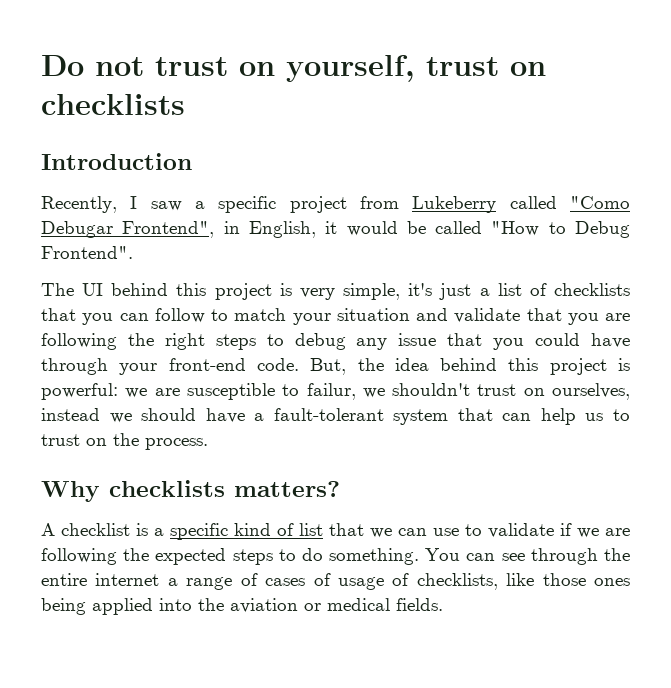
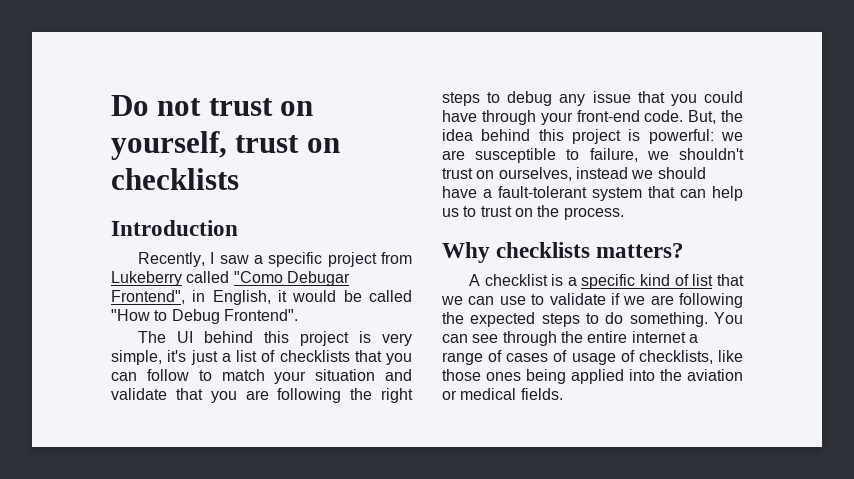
- But, the idea behind this project is powerful: we are susceptible to failur, we shouldn't trust on ourselves, instead we should have a fault-tolerant system that can help us to trust on the process.
+ But, the idea behind this project is powerful: we are susceptible to failure, we shouldn't trust on ourselves, instead we should have a fault-tolerant system that can help us to trust on the process.

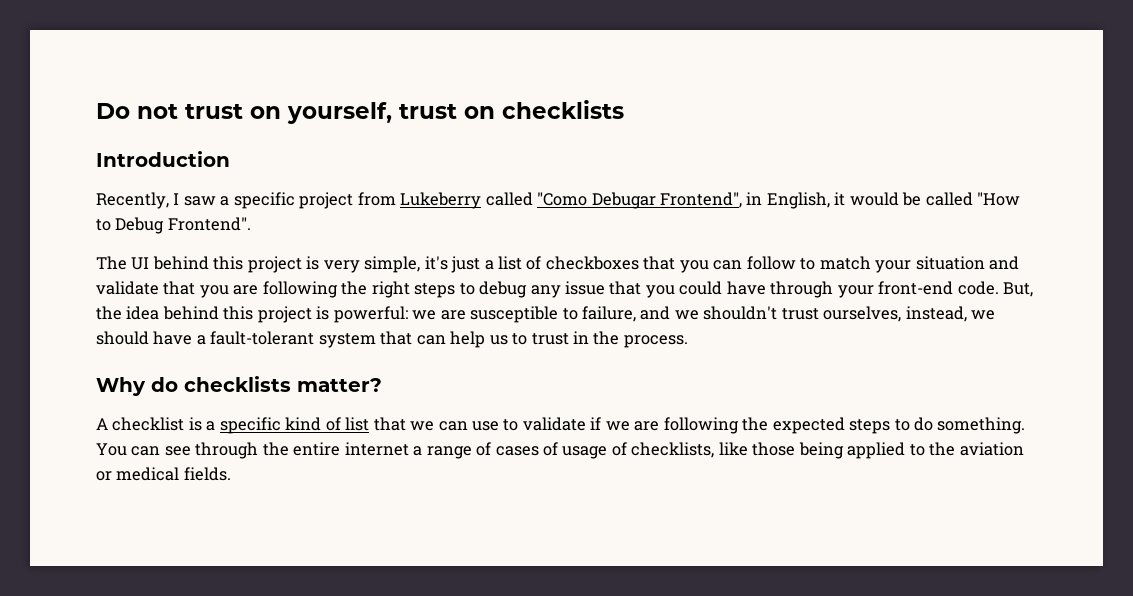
- The UI behind this project is very simple, it's just a list of checklists that you can follow to match your situation and validate that you are following the right steps to debug any issue that you could have through your front-end code.
+ The UI behind this project is very simple, it's just a list of checkboxes that you can follow to match your situation and validate that you are following the right steps to debug any issue that you could have through your front-end code.
- But, the idea behind this project is powerful: we are susceptible to failure, we shouldn't trust on ourselves, instead we should have a fault-tolerant system that can help us to trust on the process.
+ But, the idea behind this project is powerful: we are susceptible to failure, and we shouldn't trust ourselves, instead, we should have a fault-tolerant system that can help us to trust in the process.
- Why checklists matters?
+ Why do checklists matter?
- You can see through the entire internet a range of cases of usage of checklists, like those ones being applied into the aviation or medical fields.
+ You can see through the entire internet a range of cases of usage of checklists, like those being applied to the aviation or medical fields.

